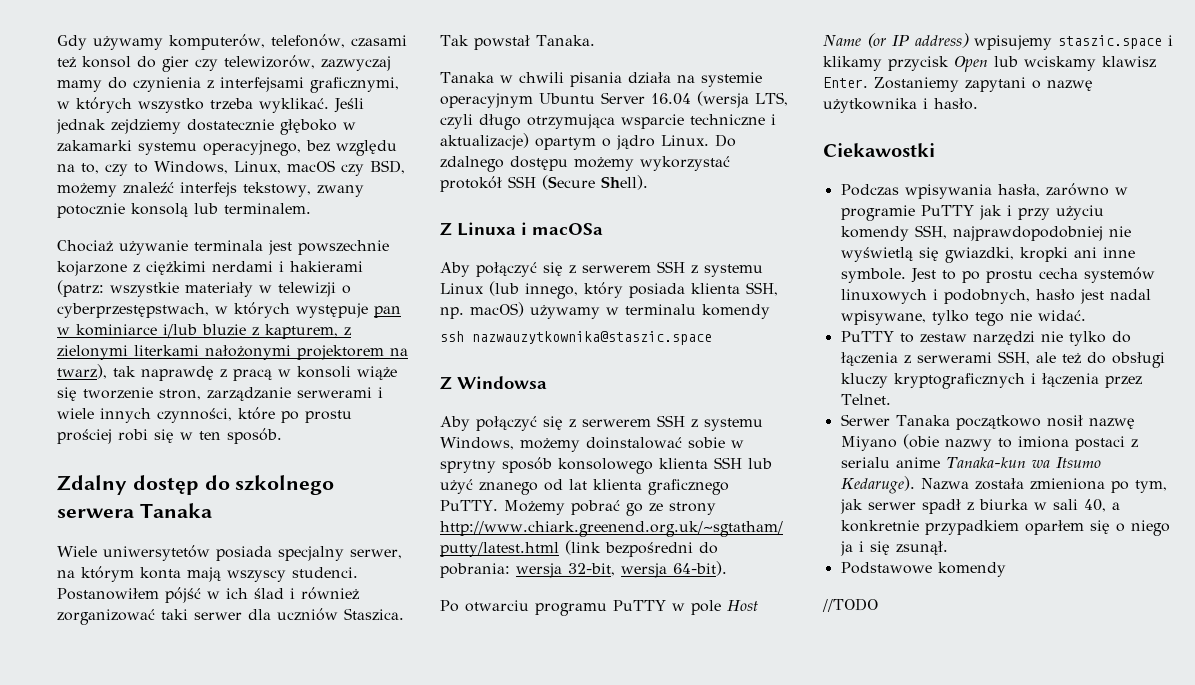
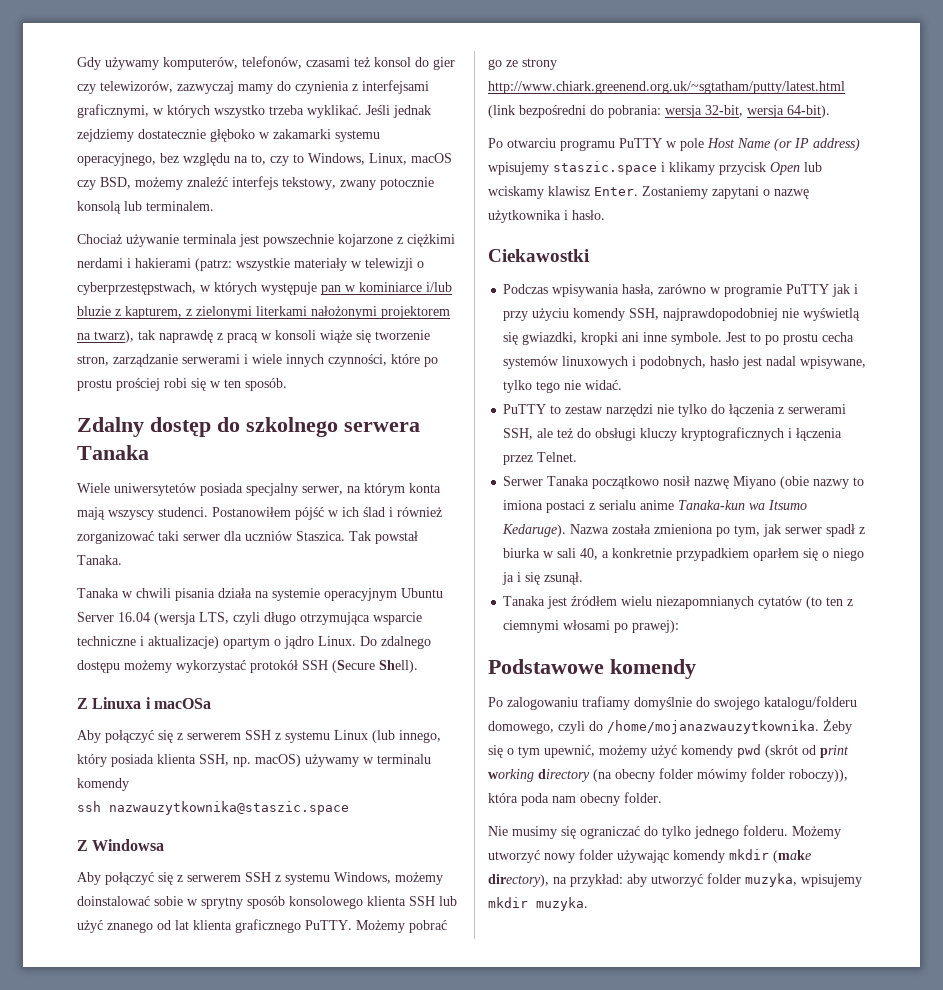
+ Tanaka jest źródłem wielu niezapomnianych cytatów (to ten z ciemnymi włosami po prawej):
  Podstawowe komendy
- //TODO
+ Po zalogowaniu trafiamy domyślnie do swojego katalogu/folderu domowego, czyli do /home/mojanazwauzytkownika. Żeby się o tym upewnić, możemy użyć komendy pwd (skrót od print working directory (na obecny folder mówimy folder roboczy)), która poda nam obecny folder.
+ Nie musimy się ograniczać do tylko jednego folderu. Możemy utworzyć nowy folder używając komendy mkdir (make directory), na przykład: aby utworzyć folder muzyka, wpisujemy mkdir muzyka.

